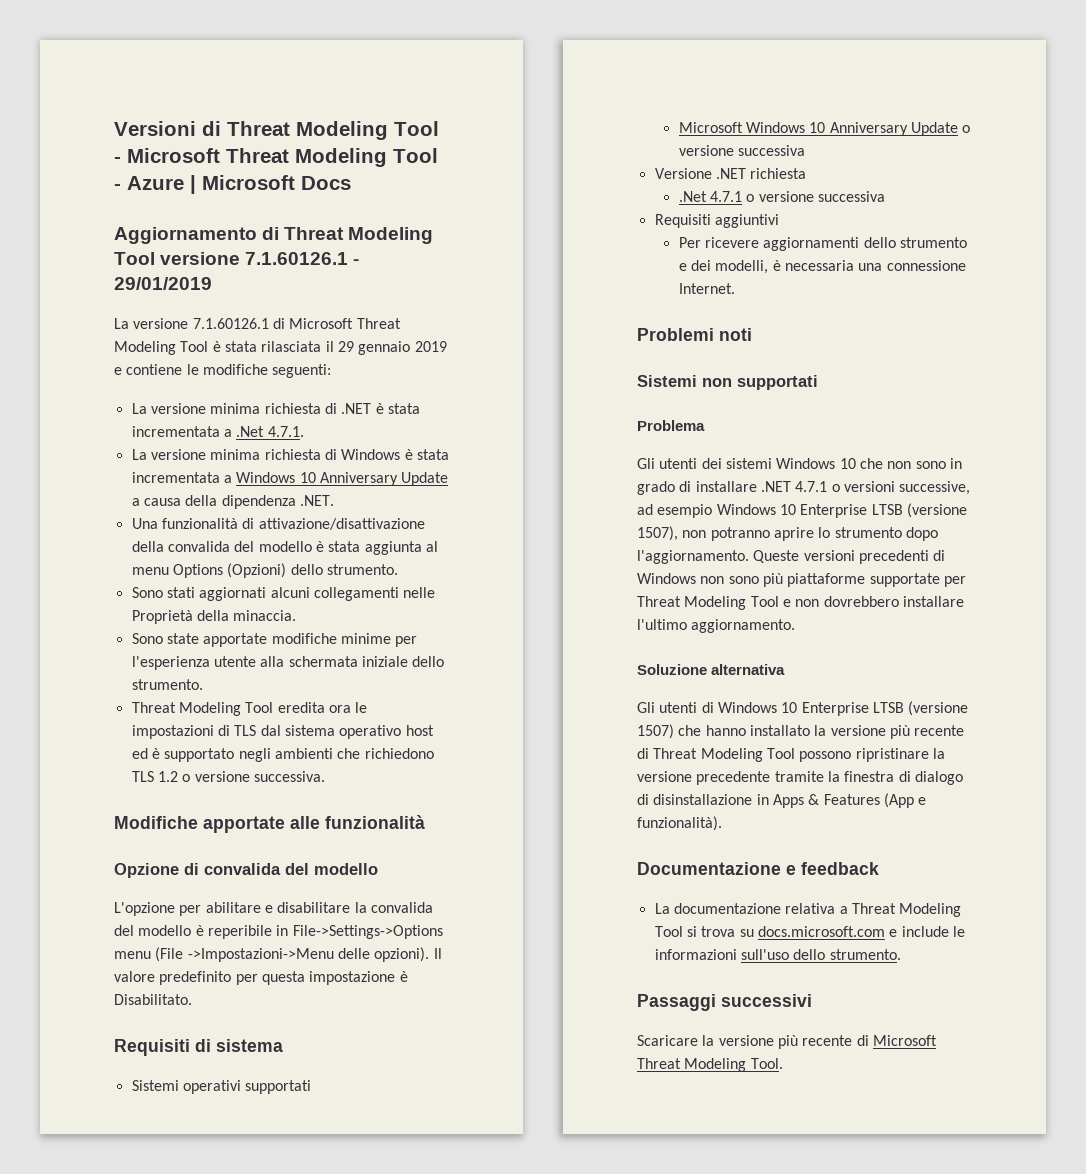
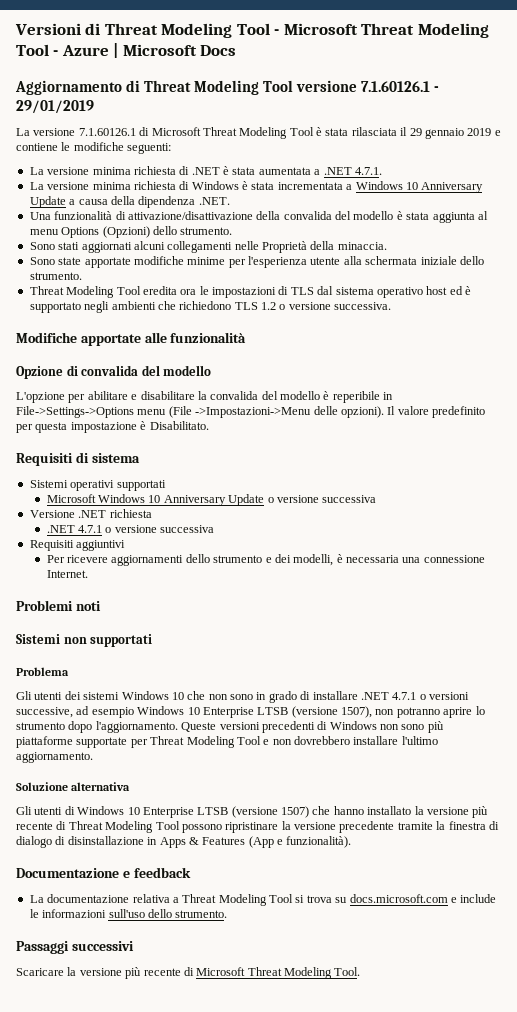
- La versione minima richiesta di .NET è stata incrementata a .Net 4.7.1.
+ La versione minima richiesta di .NET è stata aumentata a .NET 4.7.1.
- .Net 4.7.1 o versione successiva
+ .NET 4.7.1 o versione successiva

